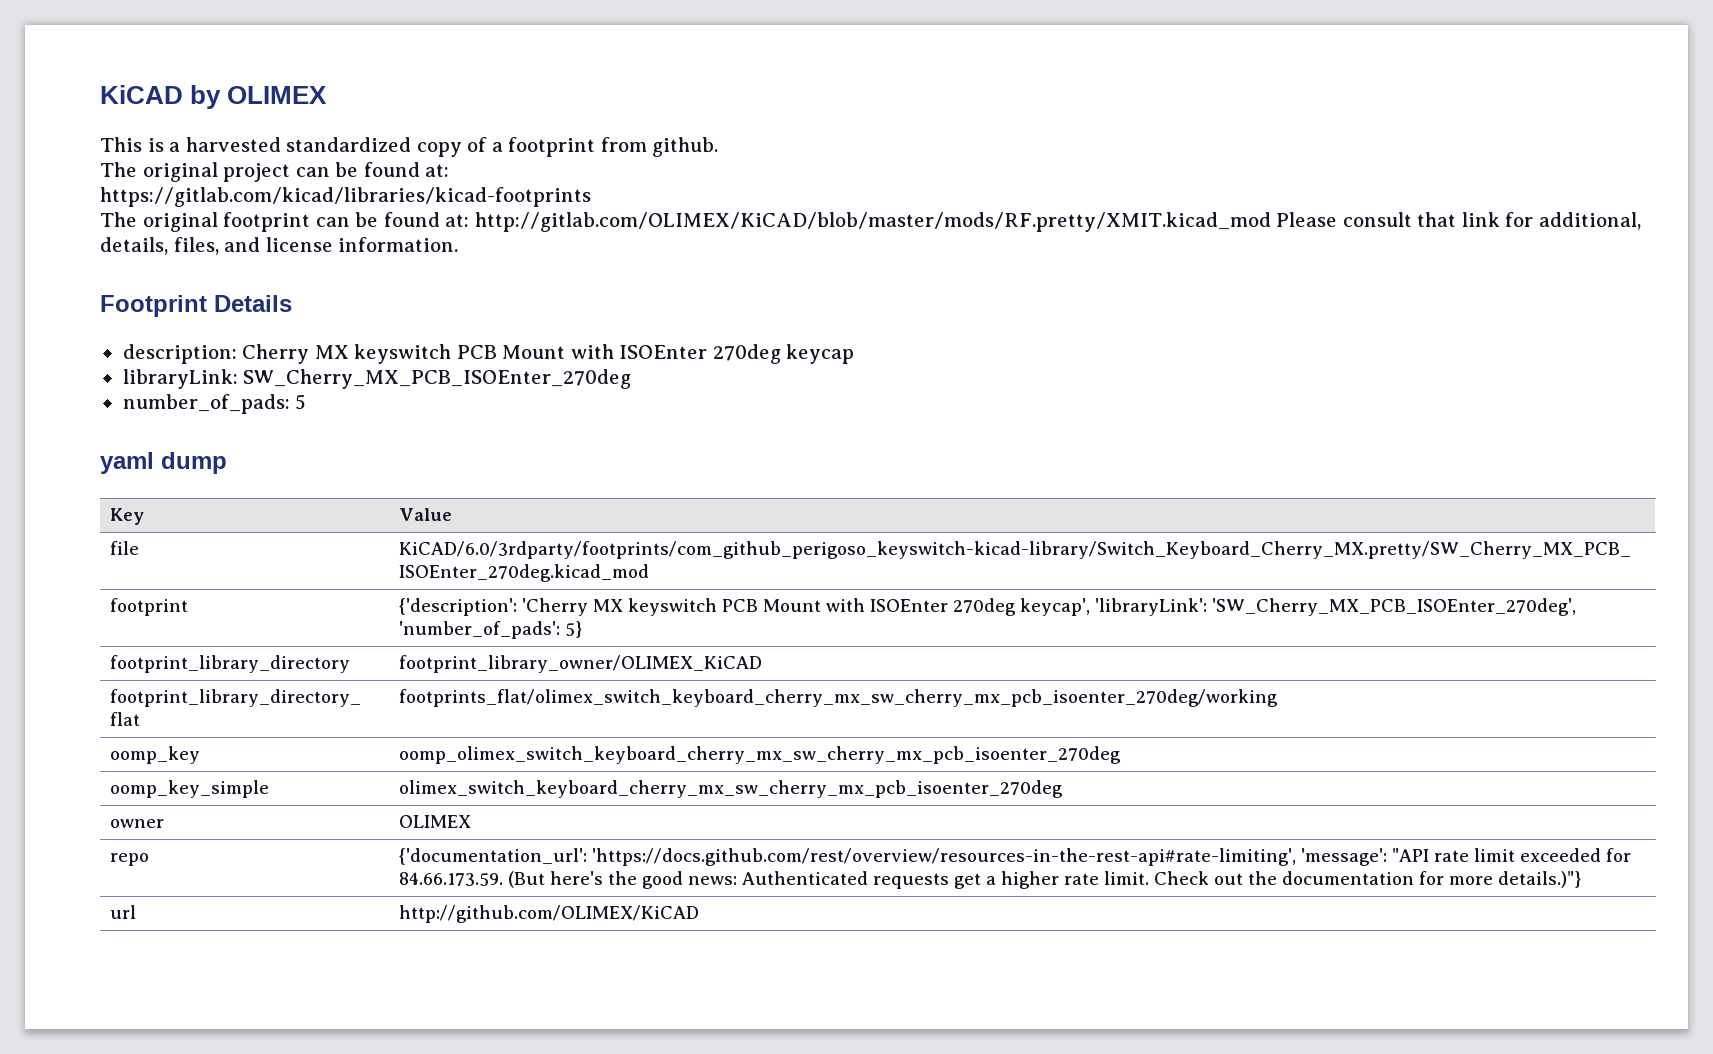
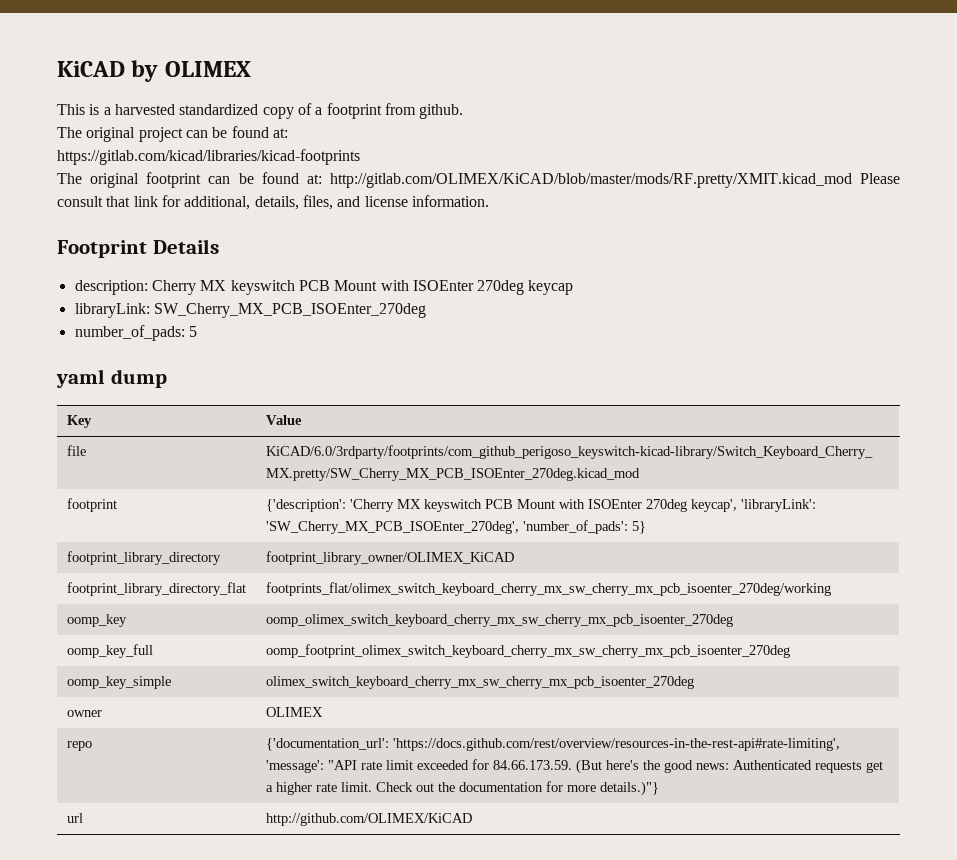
+ oomp_key_full | oomp_footprint_olimex_switch_keyboard_cherry_mx_sw_cherry_mx_pcb_isoenter_270deg

